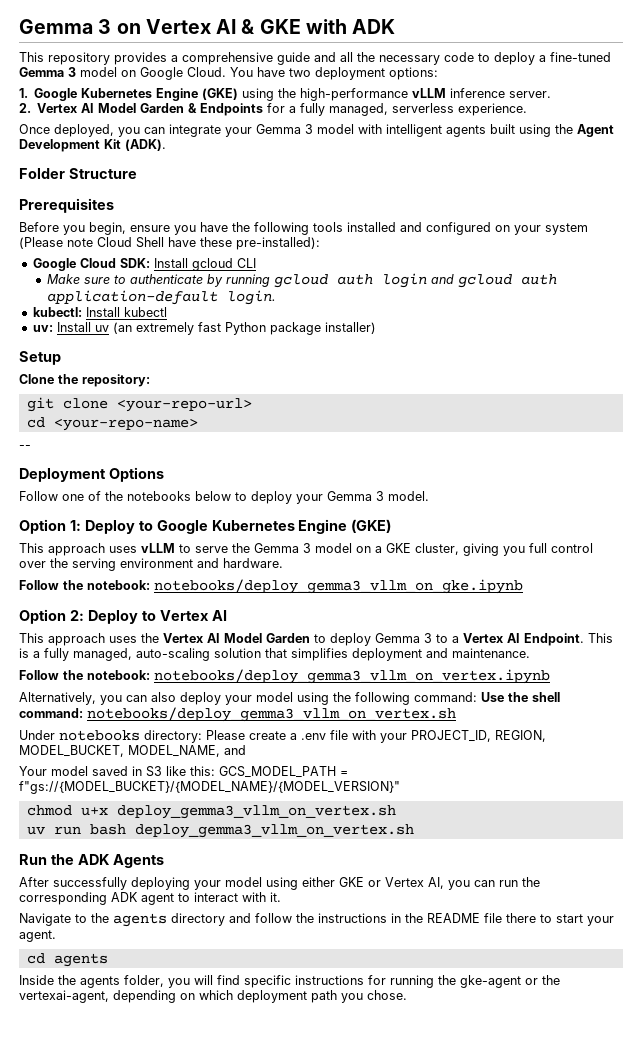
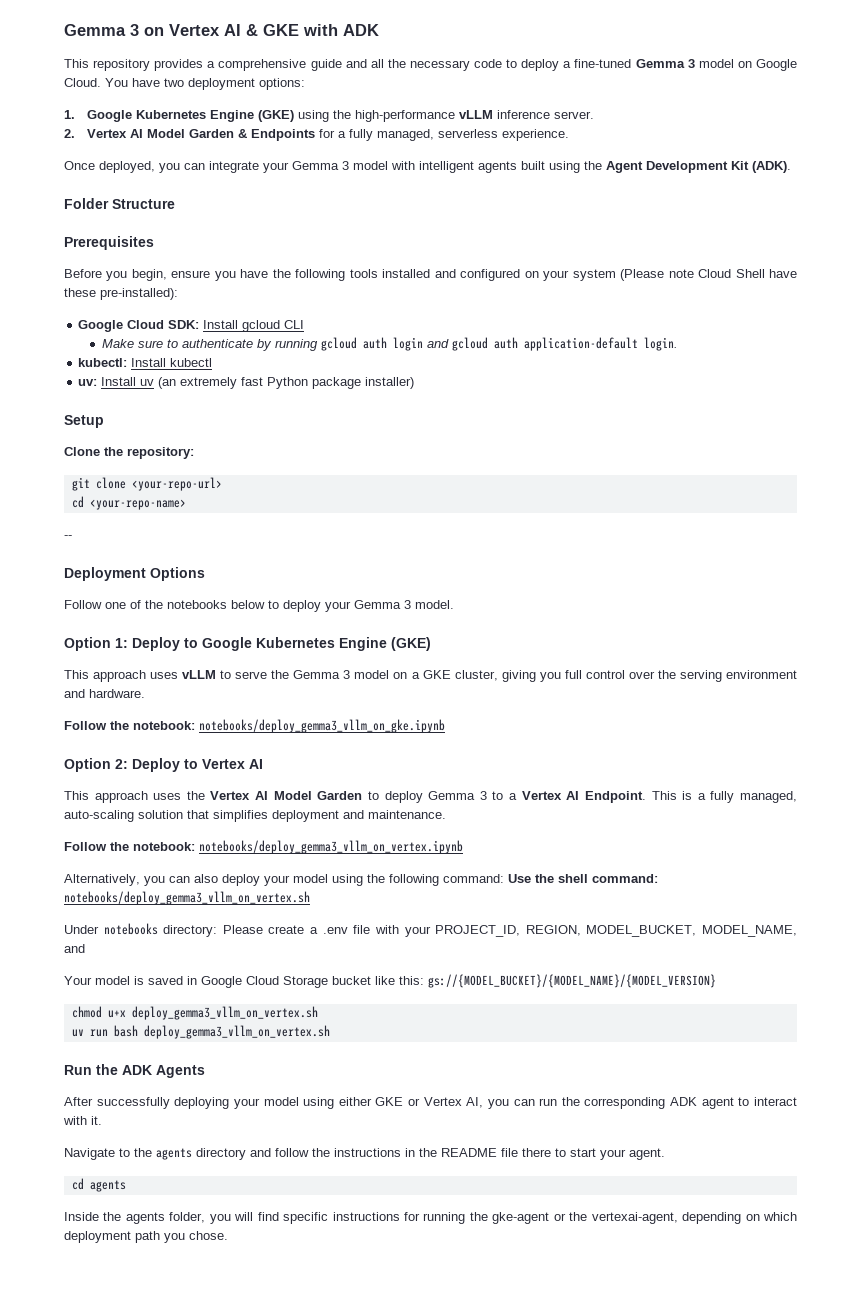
- Your model saved in S3 like this: GCS_MODEL_PATH = f"gs://{MODEL_BUCKET}/{MODEL_NAME}/{MODEL_VERSION}"
+ Your model is saved in Google Cloud Storage bucket like this: gs://{MODEL_BUCKET}/{MODEL_NAME}/{MODEL_VERSION}

